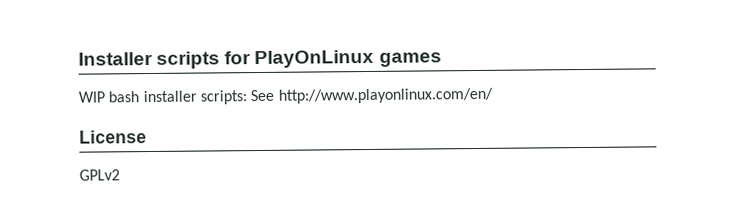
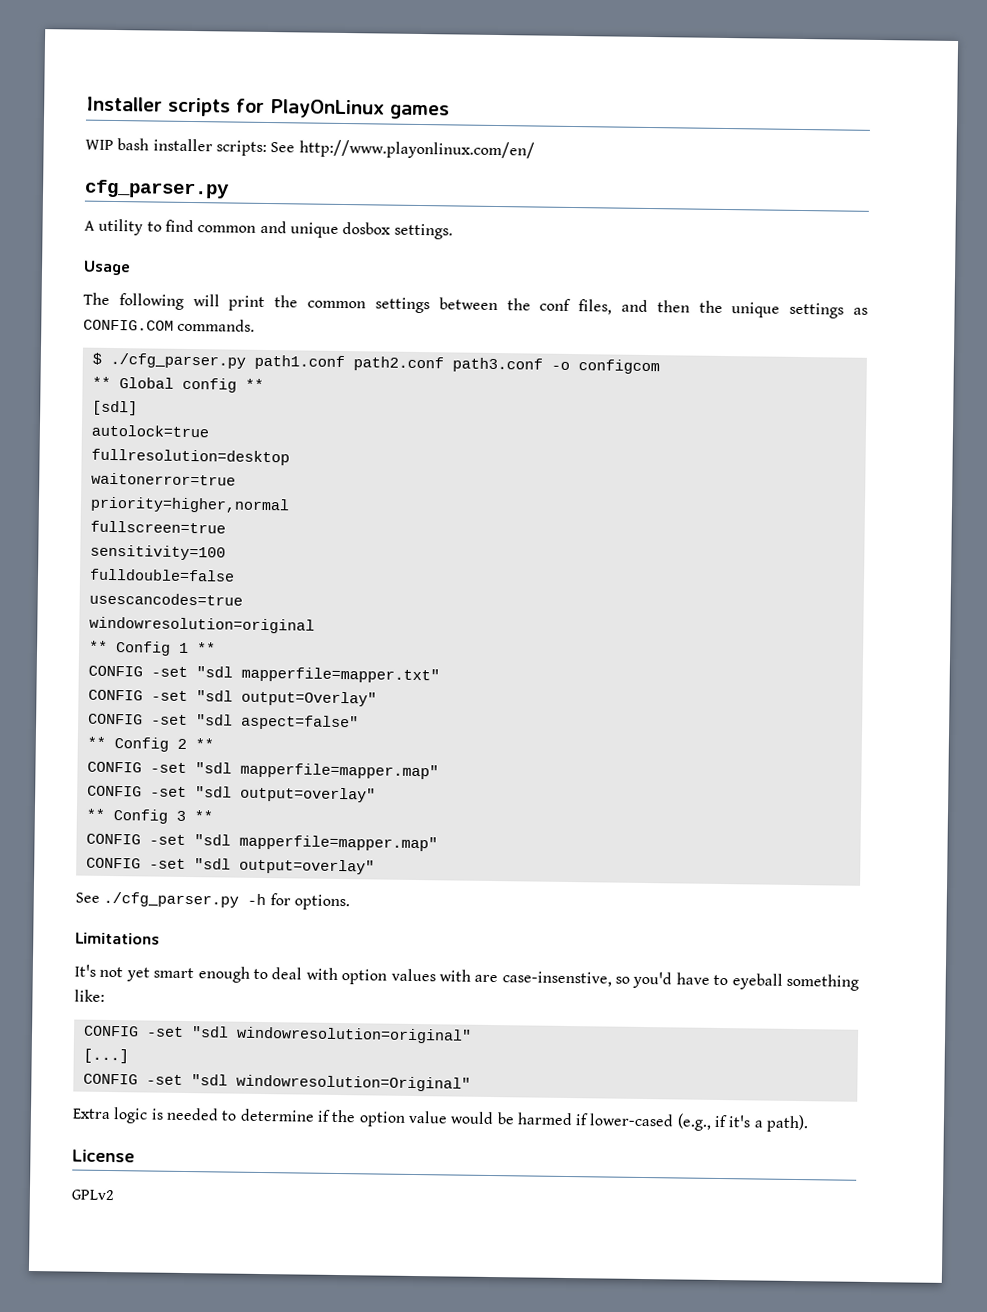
+ cfg_parser.py
+ A utility to find common and unique dosbox settings.
+ Usage
+ The following will print the common settings between the conf files, and then the unique settings as CONFIG.COM commands.
+ $ ./cfg_parser.py path1.conf path2.conf path3.conf -o configcom
+ ** Global config **
+ [sdl]
+ autolock=true
+ fullresolution=desktop
+ waitonerror=true
+ priority=higher,normal
+ fullscreen=true
+ sensitivity=100
+ fulldouble=false
+ usescancodes=true
+ windowresolution=original
+ ** Config 1 **
+ CONFIG -set "sdl mapperfile=mapper.txt"
+ CONFIG -set "sdl output=Overlay"
+ CONFIG -set "sdl aspect=false"
+ ** Config 2 **
+ CONFIG -set "sdl mapperfile=mapper.map"
+ CONFIG -set "sdl output=overlay"
+ ** Config 3 **
+ CONFIG -set "sdl mapperfile=mapper.map"
+ CONFIG -set "sdl output=overlay"
+ See ./cfg_parser.py -h for options.
+ Limitations
+ It's not yet smart enough to deal with option values with are case-insenstive, so you'd have to eyeball something like:
+ CONFIG -set "sdl windowresolution=original"
+ [...]
+ CONFIG -set "sdl windowresolution=Original"
+ Extra logic is needed to determine if the option value would be harmed if lower-cased (e.g., if it's a path).

